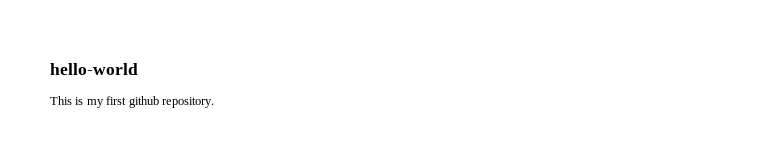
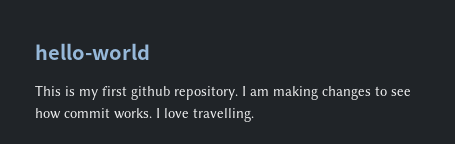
+ I am making changes to see how commit works. I love travelling.

